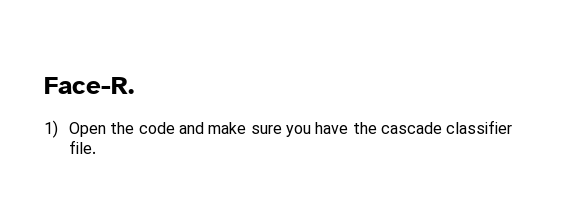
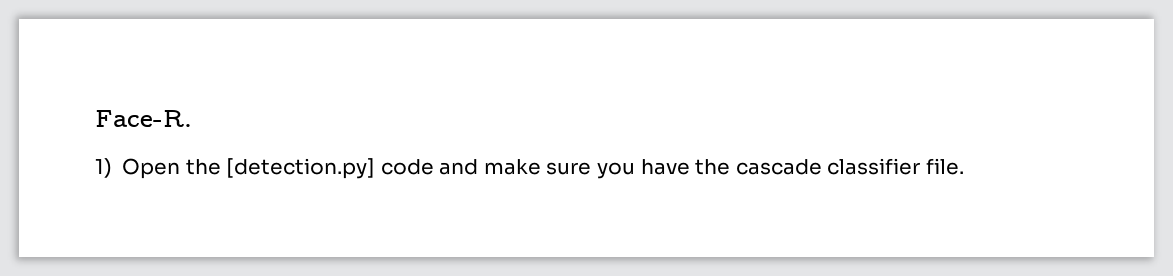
- 1) Open the code and make sure you have the cascade classifier file.
+ 1) Open the [detection.py] code and make sure you have the cascade classifier file.

